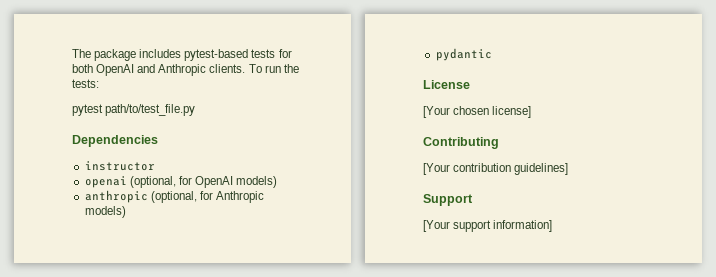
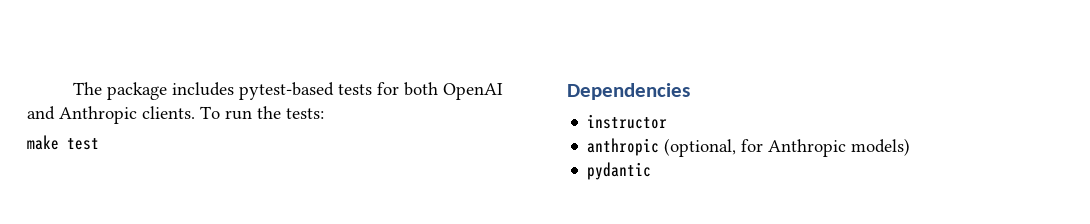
- pytest path/to/test_file.py
+ make test
- openai (optional, for OpenAI models)
- License
- [Your chosen license]
- Contributing
- [Your contribution guidelines]
- Support
- [Your support information]

